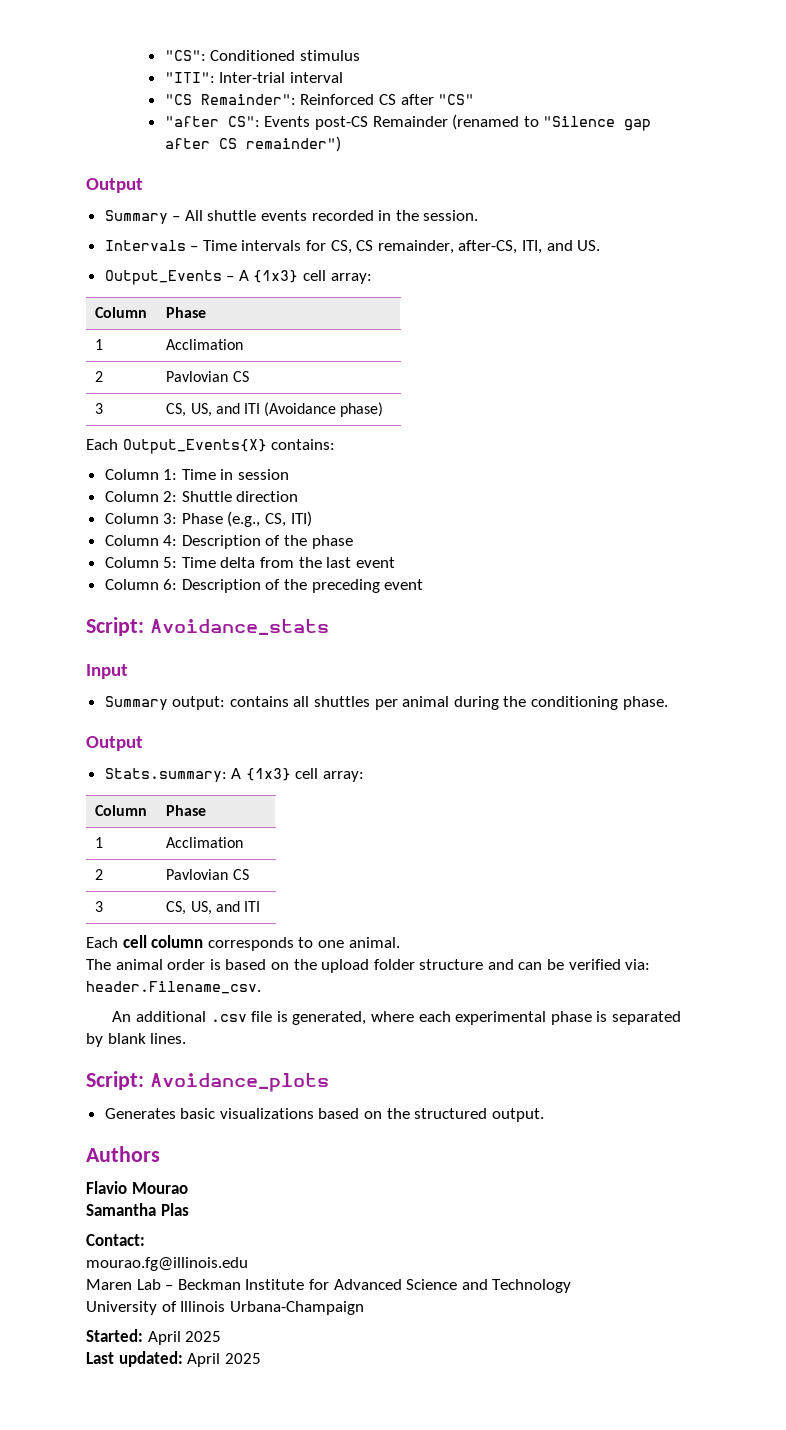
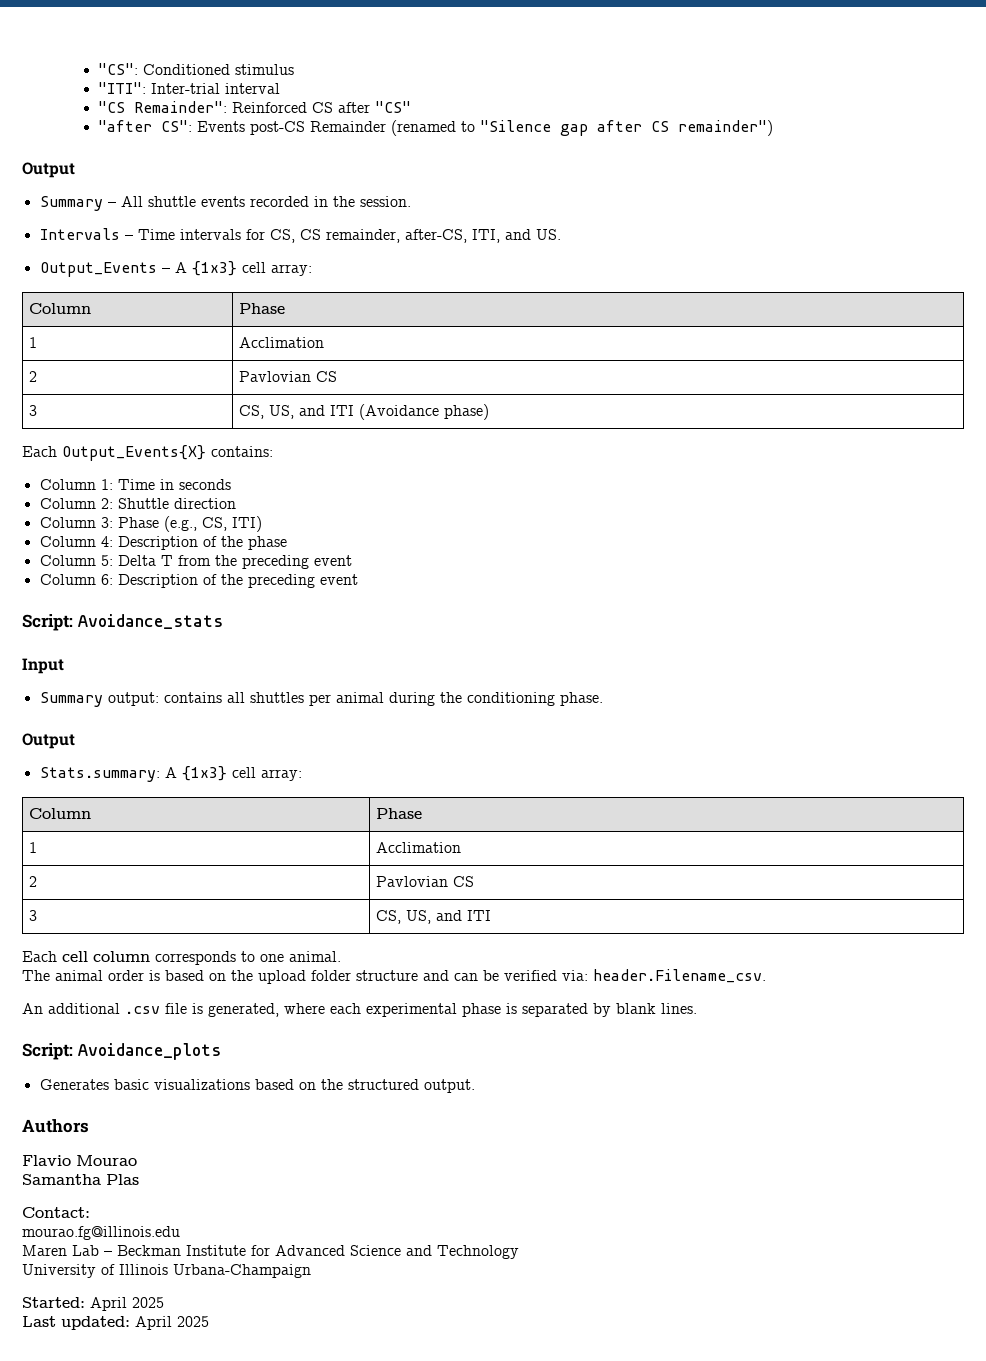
- Column 1: Time in session
+ Column 1: Time in seconds
- Column 5: Time delta from the last event
+ Column 5: Delta T from the preceding event

